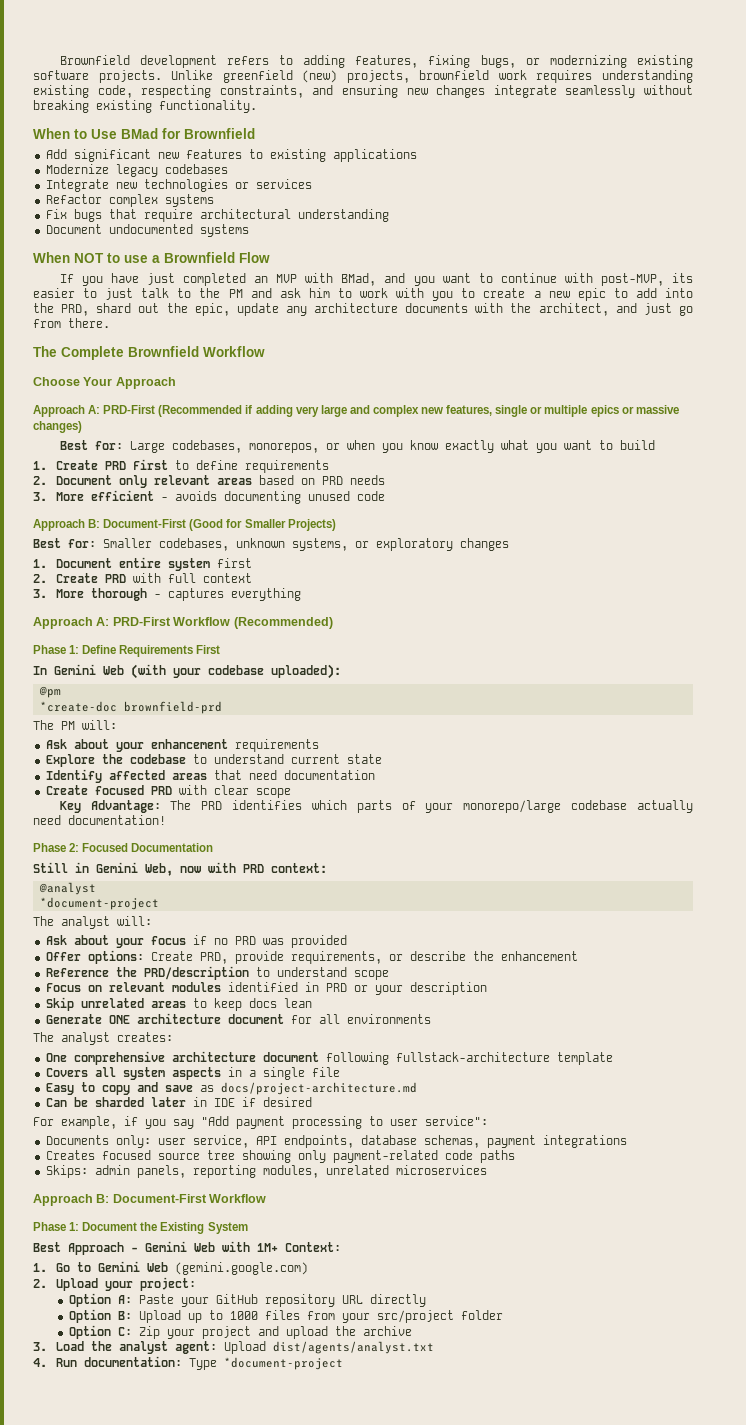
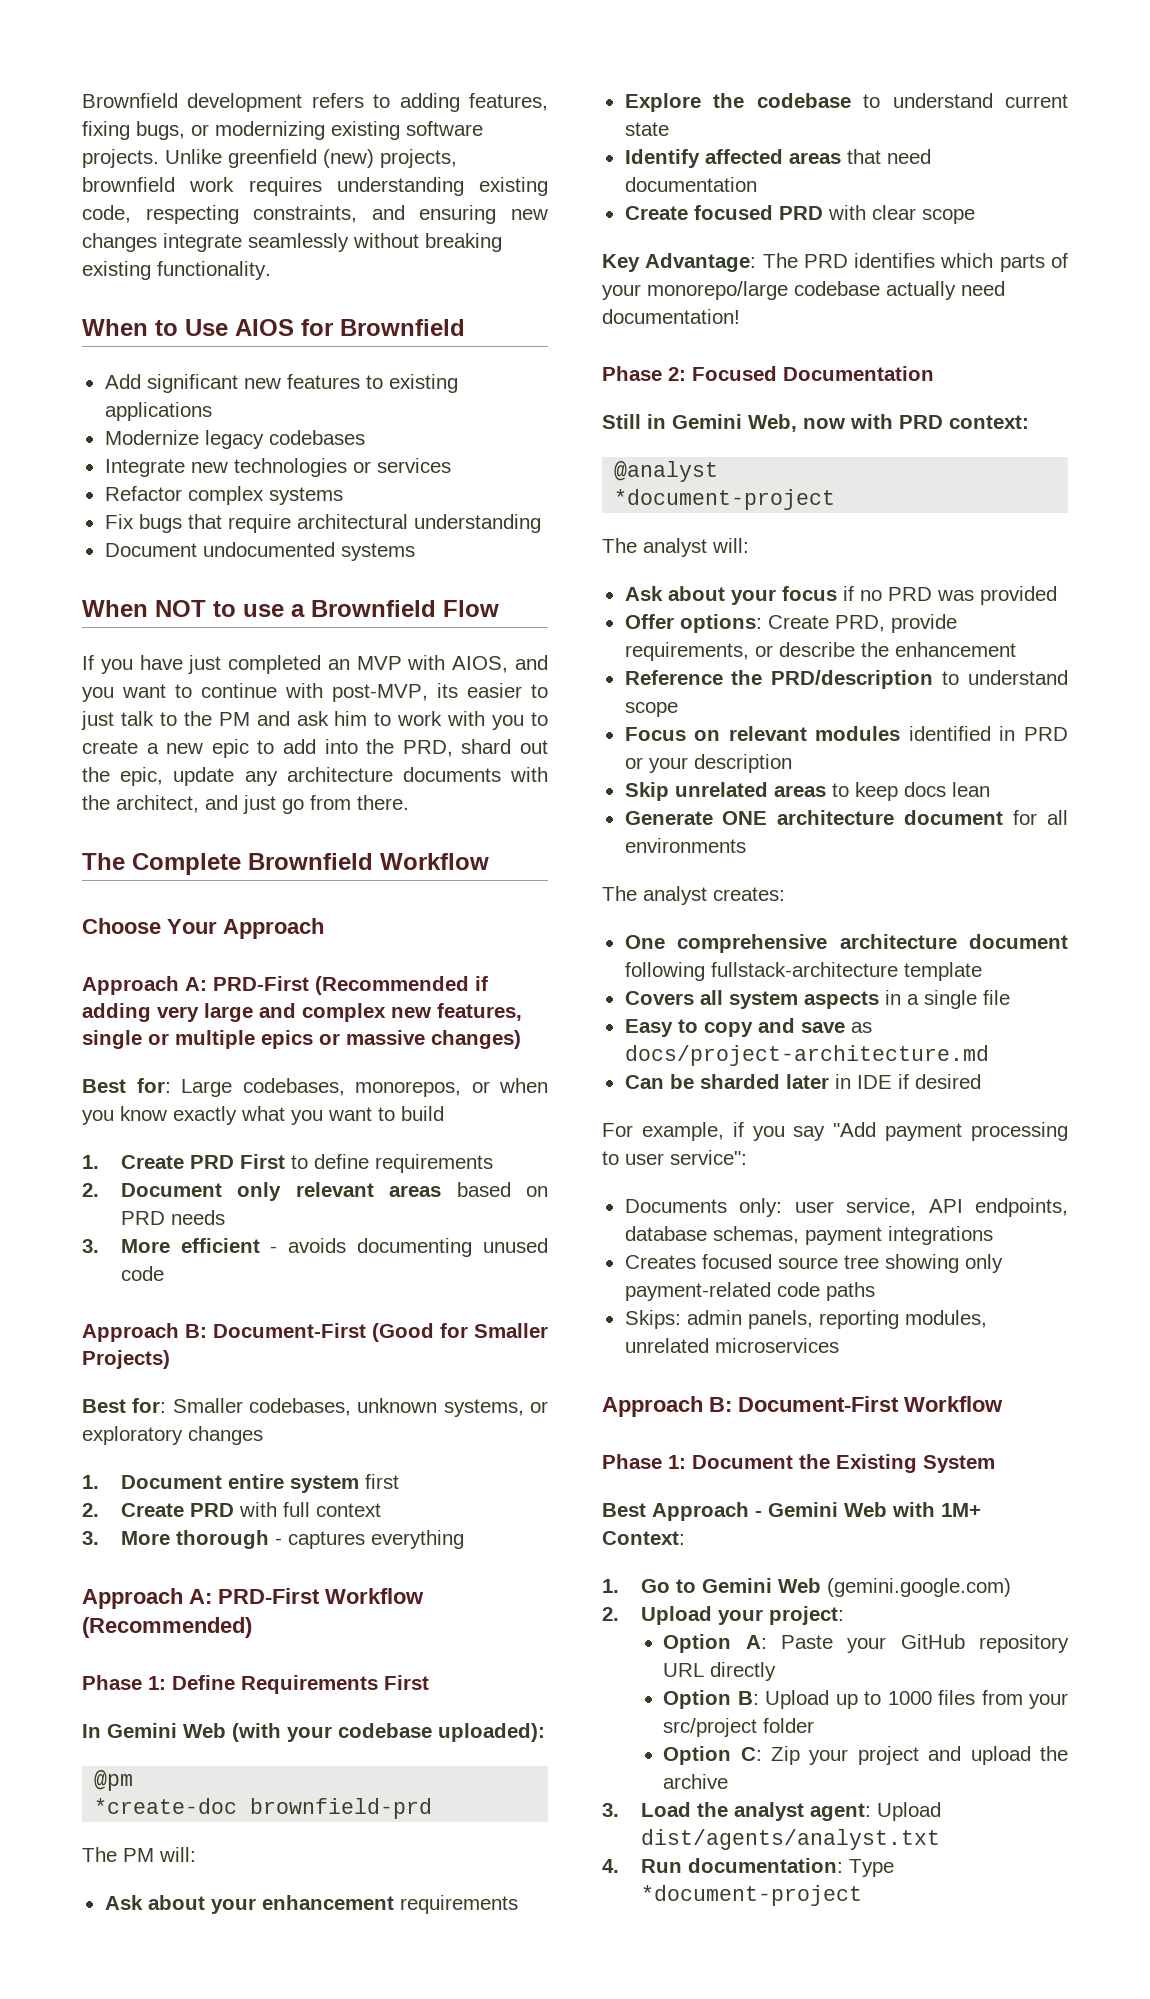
- When to Use BMad for Brownfield
+ When to Use AIOS for Brownfield
- If you have just completed an MVP with BMad, and you want to continue with post-MVP, its easier to just talk to the PM and ask him to work with you to create a new epic to add into the PRD, shard out the epic, update any architecture documents with the architect, and just go from there.
+ If you have just completed an MVP with AIOS, and you want to continue with post-MVP, its easier to just talk to the PM and ask him to work with you to create a new epic to add into the PRD, shard out the epic, update any architecture documents with the architect, and just go from there.

